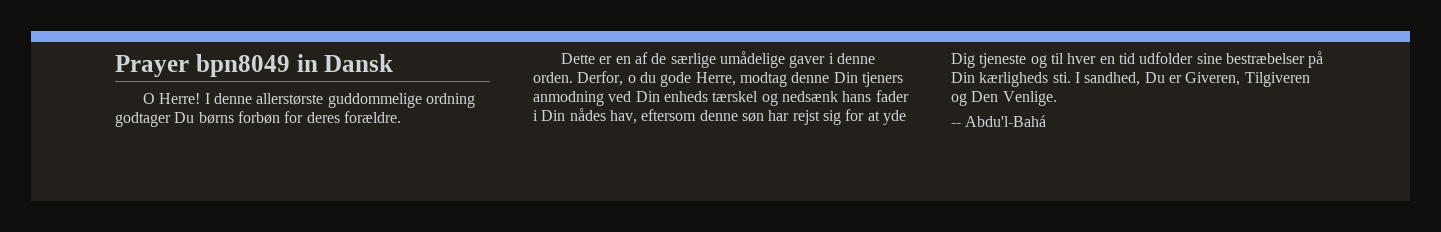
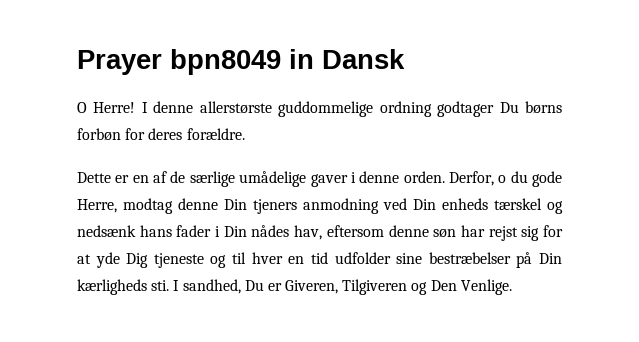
- -- Abdu'l-Bahá

